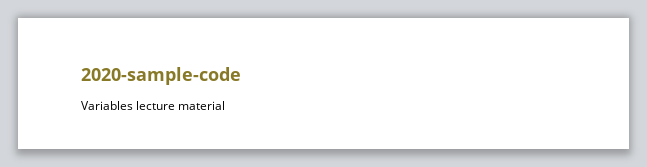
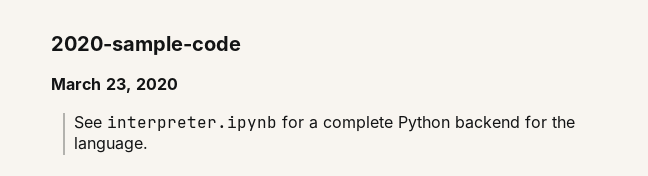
- Variables lecture material
+ March 23, 2020
+ See interpreter.ipynb for a complete Python backend for the language.

